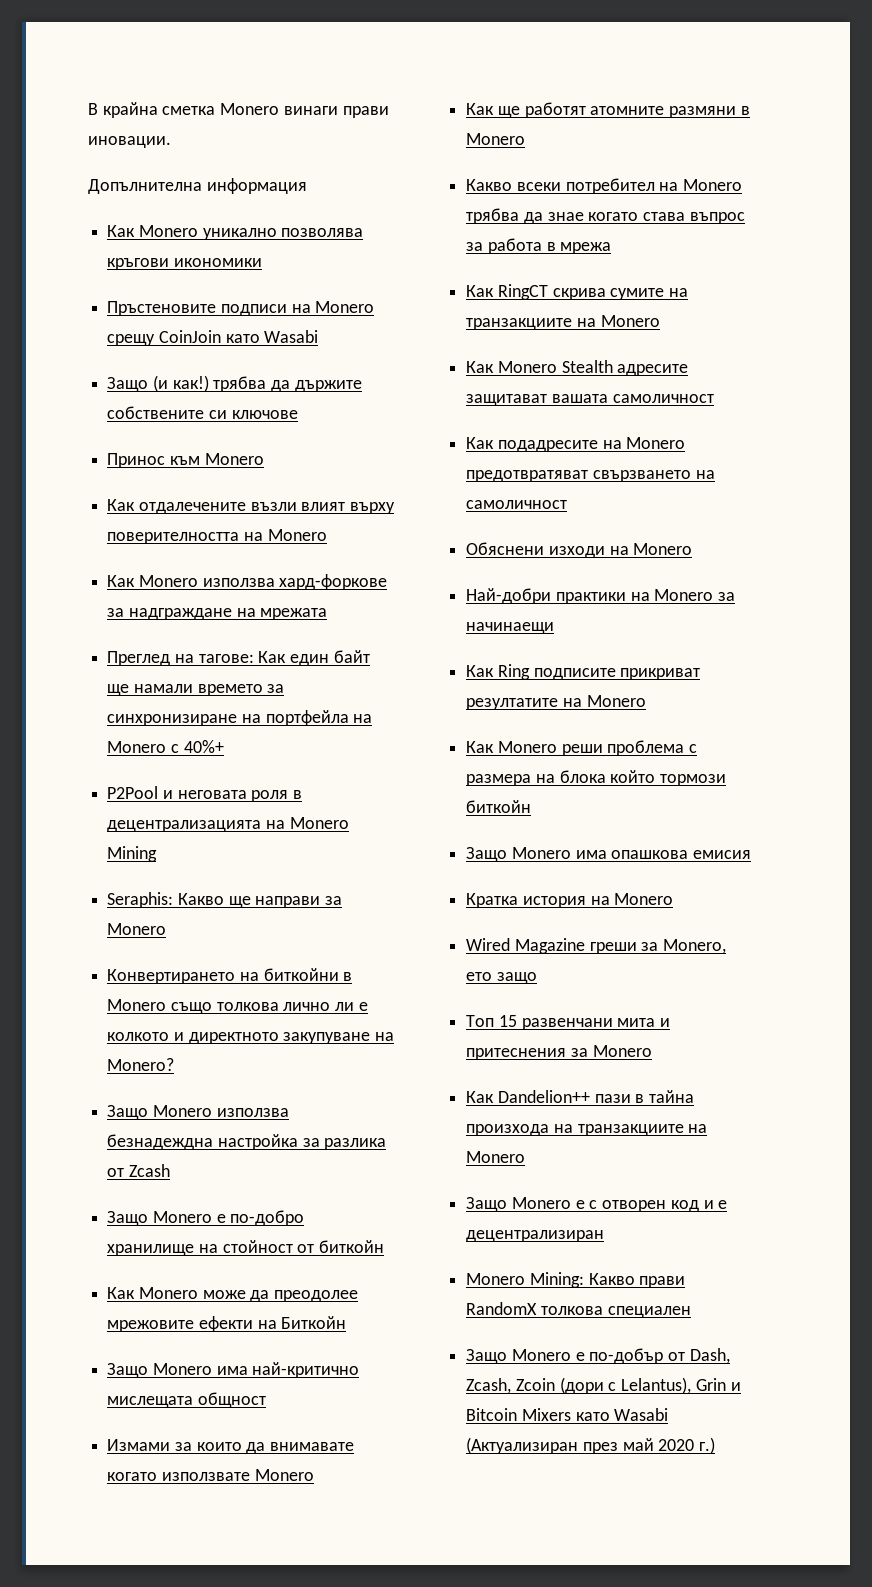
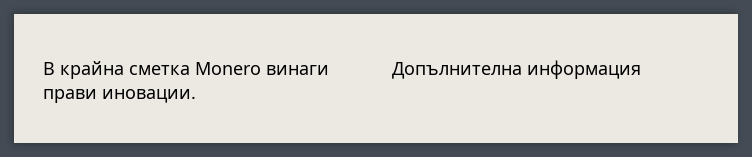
- Как Monero уникално позволява кръгови икономики
- Пръстеновите подписи на Monero срещу CoinJoin като Wasabi
- Защо (и как!) трябва да държите собствените си ключове
- Принос към Monero
- Как отдалечените възли влият върху поверителността на Monero
- Как Monero използва хард-форкове за надграждане на мрежата
- Преглед на тагове: Как един байт ще намали времето за синхронизиране на портфейла на Monero с 40%+
- P2Pool и неговата роля в децентрализацията на Monero Mining
- Seraphis: Какво ще направи за Monero
- Конвертирането на биткойни в Monero също толкова лично ли е колкото и директното закупуване на Monero?
- Защо Monero използва безнадеждна настройка за разлика от Zcash
- Защо Monero е по-добро хранилище на стойност от биткойн
- Как Monero може да преодолее мрежовите ефекти на Биткойн
- Защо Monero има най-критично мислещата общност
- Измами за които да внимавате когато използвате Monero
- Как ще работят атомните размяни в Monero
- Какво всеки потребител на Monero трябва да знае когато става въпрос за работа в мрежа
- Как RingCT скрива сумите на транзакциите на Monero
- Как Monero Stealth адресите защитават вашата самоличност
- Как подадресите на Monero предотвратяват свързването на самоличност
- Обяснени изходи на Monero
- Най-добри практики на Monero за начинаещи
- Как Ring подписите прикриват резултатите на Monero
- Как Monero реши проблема с размера на блока който тормози биткойн
- Защо Monero има опашкова емисия
- Кратка история на Monero
- Wired Magazine греши за Monero, ето защо
- Топ 15 развенчани мита и притеснения за Monero
- Как Dandelion++ пази в тайна произхода на транзакциите на Monero
- Защо Monero е с отворен код и е децентрализиран
- Monero Mining: Какво прави RandomX толкова специален
- Защо Monero е по-добър от Dash, Zcash, Zcoin (дори с Lelantus), Grin и Bitcoin Mixers като Wasabi (Актуализиран през май 2020 г.)

